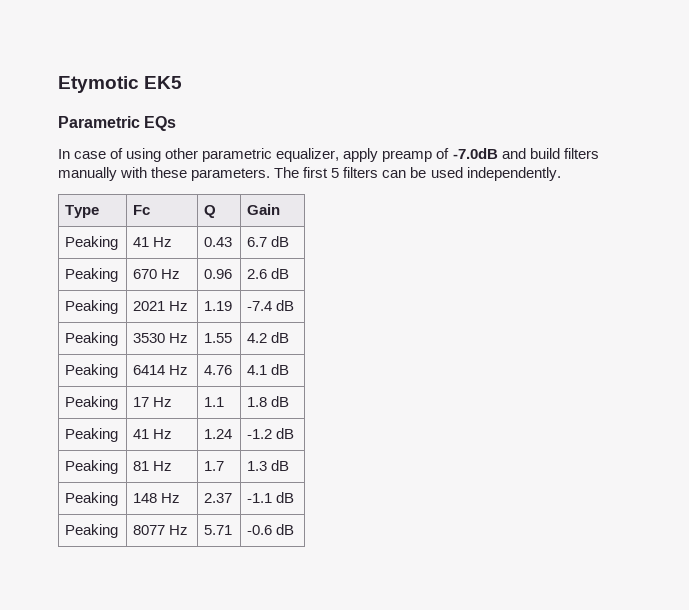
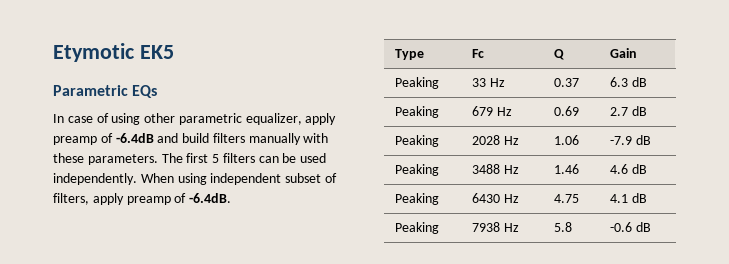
- In case of using other parametric equalizer, apply preamp of -7.0dB and build filters manually with these parameters.
+ In case of using other parametric equalizer, apply preamp of -6.4dB and build filters manually with these parameters.
+ When using independent subset of filters, apply preamp of -6.4dB.
- Peaking | 41 Hz | 0.43 | 6.7 dB
- Peaking | 670 Hz | 0.96 | 2.6 dB
- Peaking | 2021 Hz | 1.19 | -7.4 dB
- Peaking | 3530 Hz | 1.55 | 4.2 dB
- Peaking | 6414 Hz | 4.76 | 4.1 dB
+ Peaking | 33 Hz | 0.37 | 6.3 dB
+ Peaking | 679 Hz | 0.69 | 2.7 dB
+ Peaking | 2028 Hz | 1.06 | -7.9 dB
+ Peaking | 3488 Hz | 1.46 | 4.6 dB
+ Peaking | 6430 Hz | 4.75 | 4.1 dB
- Peaking | 17 Hz | 1.1 | 1.8 dB
- Peaking | 41 Hz | 1.24 | -1.2 dB
- Peaking | 81 Hz | 1.7 | 1.3 dB
- Peaking | 148 Hz | 2.37 | -1.1 dB
- Peaking | 8077 Hz | 5.71 | -0.6 dB
+ Peaking | 7938 Hz | 5.8 | -0.6 dB

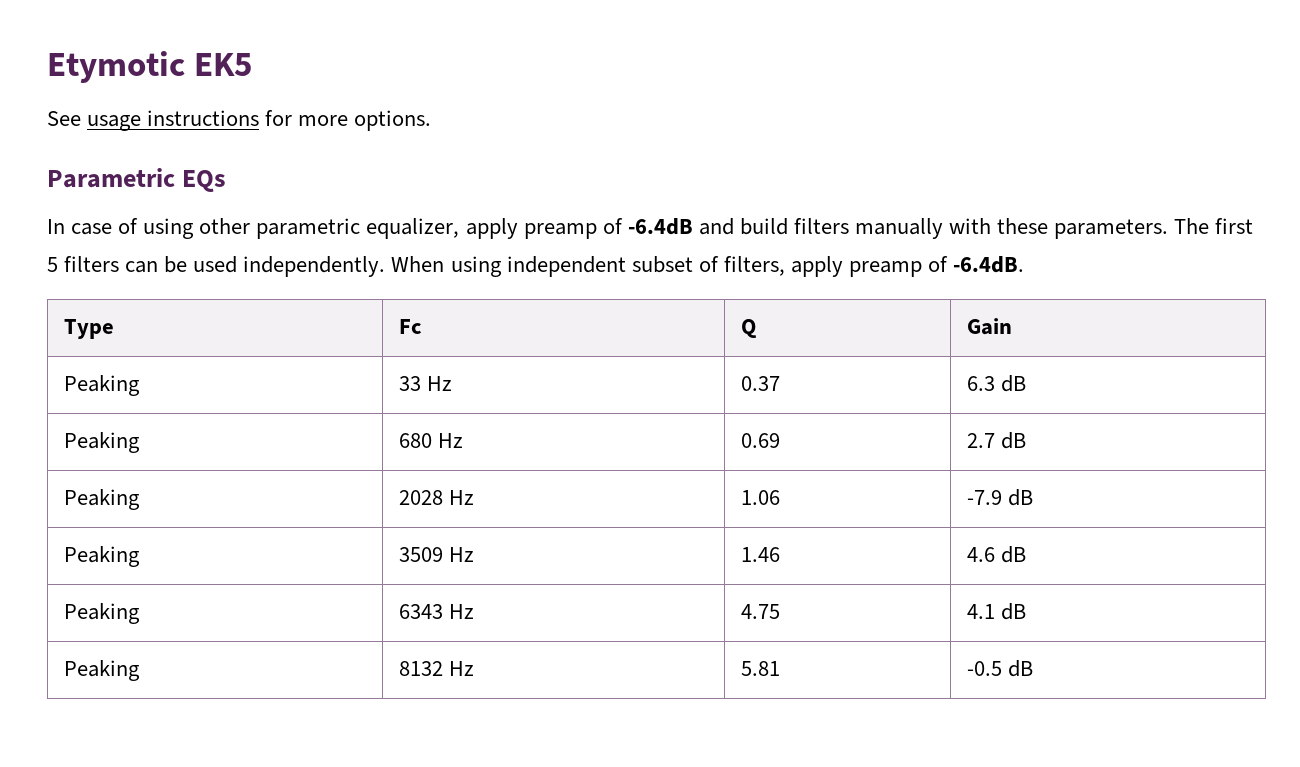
+ See usage instructions for more options.
- Peaking | 679 Hz | 0.69 | 2.7 dB
+ Peaking | 680 Hz | 0.69 | 2.7 dB
- Peaking | 3488 Hz | 1.46 | 4.6 dB
+ Peaking | 3509 Hz | 1.46 | 4.6 dB
- Peaking | 6430 Hz | 4.75 | 4.1 dB
+ Peaking | 6343 Hz | 4.75 | 4.1 dB
- Peaking | 7938 Hz | 5.8 | -0.6 dB
+ Peaking | 8132 Hz | 5.81 | -0.5 dB

